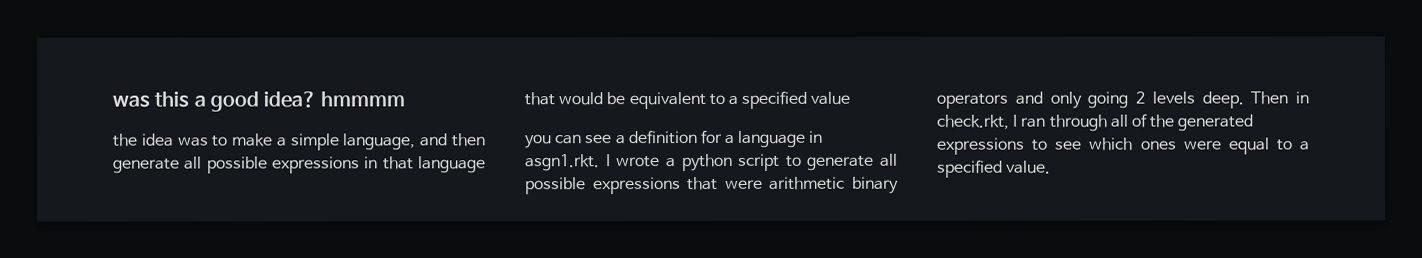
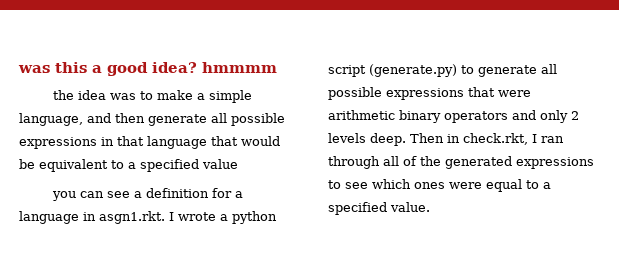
- you can see a definition for a language in asgn1.rkt. I wrote a python script to generate all possible expressions that were arithmetic binary operators and only going 2 levels deep.
+ you can see a definition for a language in asgn1.rkt. I wrote a python script (generate.py) to generate all possible expressions that were arithmetic binary operators and only 2 levels deep.

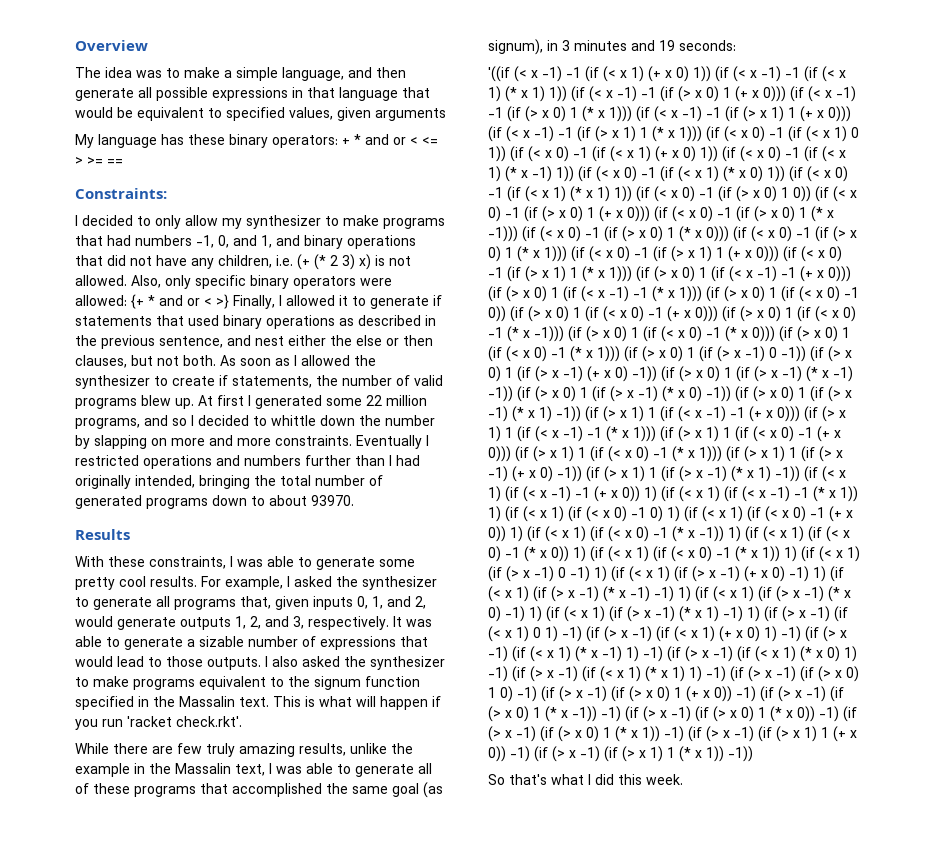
- was this a good idea? hmmmm
- the idea was to make a simple language, and then generate all possible expressions in that language that would be equivalent to a specified value
- you can see a definition for a language in asgn1.rkt. I wrote a python script (generate.py) to generate all possible expressions that were arithmetic binary operators and only 2 levels deep. Then in check.rkt, I ran through all of the generated expressions to see which ones were equal to a specified value.
+ Overview
+ The idea was to make a simple language, and then generate all possible expressions in that language that would be equivalent to specified values, given arguments
+ My language has these binary operators: + * and or < <= > >= ==
+ Constraints:
+ I decided to only allow my synthesizer to make programs that had numbers -1, 0, and 1, and binary operations that did not have any children, i.e. (+ (* 2 3) x) is not allowed. Also, only specific binary operators were allowed: {+ * and or < >} Finally, I allowed it to generate if statements that used binary operations as described in the previous sentence, and nest either the else or then clauses, but not both. As soon as I allowed the synthesizer to create if statements, the number of valid programs blew up. At first I generated some 22 million programs, and so I decided to whittle down the number by slapping on more and more constraints. Eventually I restricted operations and numbers further than I had originally intended, bringing the total number of generated programs down to about 93970.
+ Results
+ With these constraints, I was able to generate some pretty cool results. For example, I asked the synthesizer to generate all programs that, given inputs 0, 1, and 2, would generate outputs 1, 2, and 3, respectively. It was able to generate a sizable number of expressions that would lead to those outputs. I also asked the synthesizer to make programs equivalent to the signum function specified in the Massalin text. This is what will happen if you run 'racket check.rkt'.
+ While there are few truly amazing results, unlike the example in the Massalin text, I was able to generate all of these programs that accomplished the same goal (as signum), in 3 minutes and 19 seconds:
+ '((if (< x -1) -1 (if (< x 1) (+ x 0) 1)) (if (< x -1) -1 (if (< x 1) (* x 1) 1)) (if (< x -1) -1 (if (> x 0) 1 (+ x 0))) (if (< x -1) -1 (if (> x 0) 1 (* x 1))) (if (< x -1) -1 (if (> x 1) 1 (+ x 0))) (if (< x -1) -1 (if (> x 1) 1 (* x 1))) (if (< x 0) -1 (if (< x 1) 0 1)) (if (< x 0) -1 (if (< x 1) (+ x 0) 1)) (if (< x 0) -1 (if (< x 1) (* x -1) 1)) (if (< x 0) -1 (if (< x 1) (* x 0) 1)) (if (< x 0) -1 (if (< x 1) (* x 1) 1)) (if (< x 0) -1 (if (> x 0) 1 0)) (if (< x 0) -1 (if (> x 0) 1 (+ x 0))) (if (< x 0) -1 (if (> x 0) 1 (* x -1))) (if (< x 0) -1 (if (> x 0) 1 (* x 0))) (if (< x 0) -1 (if (> x 0) 1 (* x 1))) (if (< x 0) -1 (if (> x 1) 1 (+ x 0))) (if (< x 0) -1 (if (> x 1) 1 (* x 1))) (if (> x 0) 1 (if (< x -1) -1 (+ x 0))) (if (> x 0) 1 (if (< x -1) -1 (* x 1))) (if (> x 0) 1 (if (< x 0) -1 0)) (if (> x 0) 1 (if (< x 0) -1 (+ x 0))) (if (> x 0) 1 (if (< x 0) -1 (* x -1))) (if (> x 0) 1 (if (< x 0) -1 (* x 0))) (if (> x 0) 1 (if (< x 0) -1 (* x 1))) (if (> x 0) 1 (if (> x -1) 0 -1)) (if (> x 0) 1 (if (> x -1) (+ x 0) -1)) (if (> x 0) 1 (if (> x -1) (* x -1) -1)) (if (> x 0) 1 (if (> x -1) (* x 0) -1)) (if (> x 0) 1 (if (> x -1) (* x 1) -1)) (if (> x 1) 1 (if (< x -1) -1 (+ x 0))) (if (> x 1) 1 (if (< x -1) -1 (* x 1))) (if (> x 1) 1 (if (< x 0) -1 (+ x 0))) (if (> x 1) 1 (if (< x 0) -1 (* x 1))) (if (> x 1) 1 (if (> x -1) (+ x 0) -1)) (if (> x 1) 1 (if (> x -1) (* x 1) -1)) (if (< x 1) (if (< x -1) -1 (+ x 0)) 1) (if (< x 1) (if (< x -1) -1 (* x 1)) 1) (if (< x 1) (if (< x 0) -1 0) 1) (if (< x 1) (if (< x 0) -1 (+ x 0)) 1) (if (< x 1) (if (< x 0) -1 (* x -1)) 1) (if (< x 1) (if (< x 0) -1 (* x 0)) 1) (if (< x 1) (if (< x 0) -1 (* x 1)) 1) (if (< x 1) (if (> x -1) 0 -1) 1) (if (< x 1) (if (> x -1) (+ x 0) -1) 1) (if (< x 1) (if (> x -1) (* x -1) -1) 1) (if (< x 1) (if (> x -1) (* x 0) -1) 1) (if (< x 1) (if (> x -1) (* x 1) -1) 1) (if (> x -1) (if (< x 1) 0 1) -1) (if (> x -1) (if (< x 1) (+ x 0) 1) -1) (if (> x -1) (if (< x 1) (* x -1) 1) -1) (if (> x -1) (if (< x 1) (* x 0) 1) -1) (if (> x -1) (if (< x 1) (* x 1) 1) -1) (if (> x -1) (if (> x 0) 1 0) -1) (if (> x -1) (if (> x 0) 1 (+ x 0)) -1) (if (> x -1) (if (> x 0) 1 (* x -1)) -1) (if (> x -1) (if (> x 0) 1 (* x 0)) -1) (if (> x -1) (if (> x 0) 1 (* x 1)) -1) (if (> x -1) (if (> x 1) 1 (+ x 0)) -1) (if (> x -1) (if (> x 1) 1 (* x 1)) -1))
+ So that's what I did this week.

